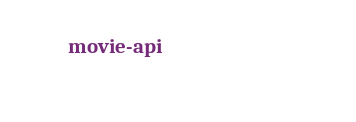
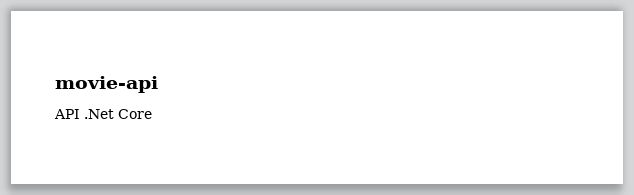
+ API .Net Core

